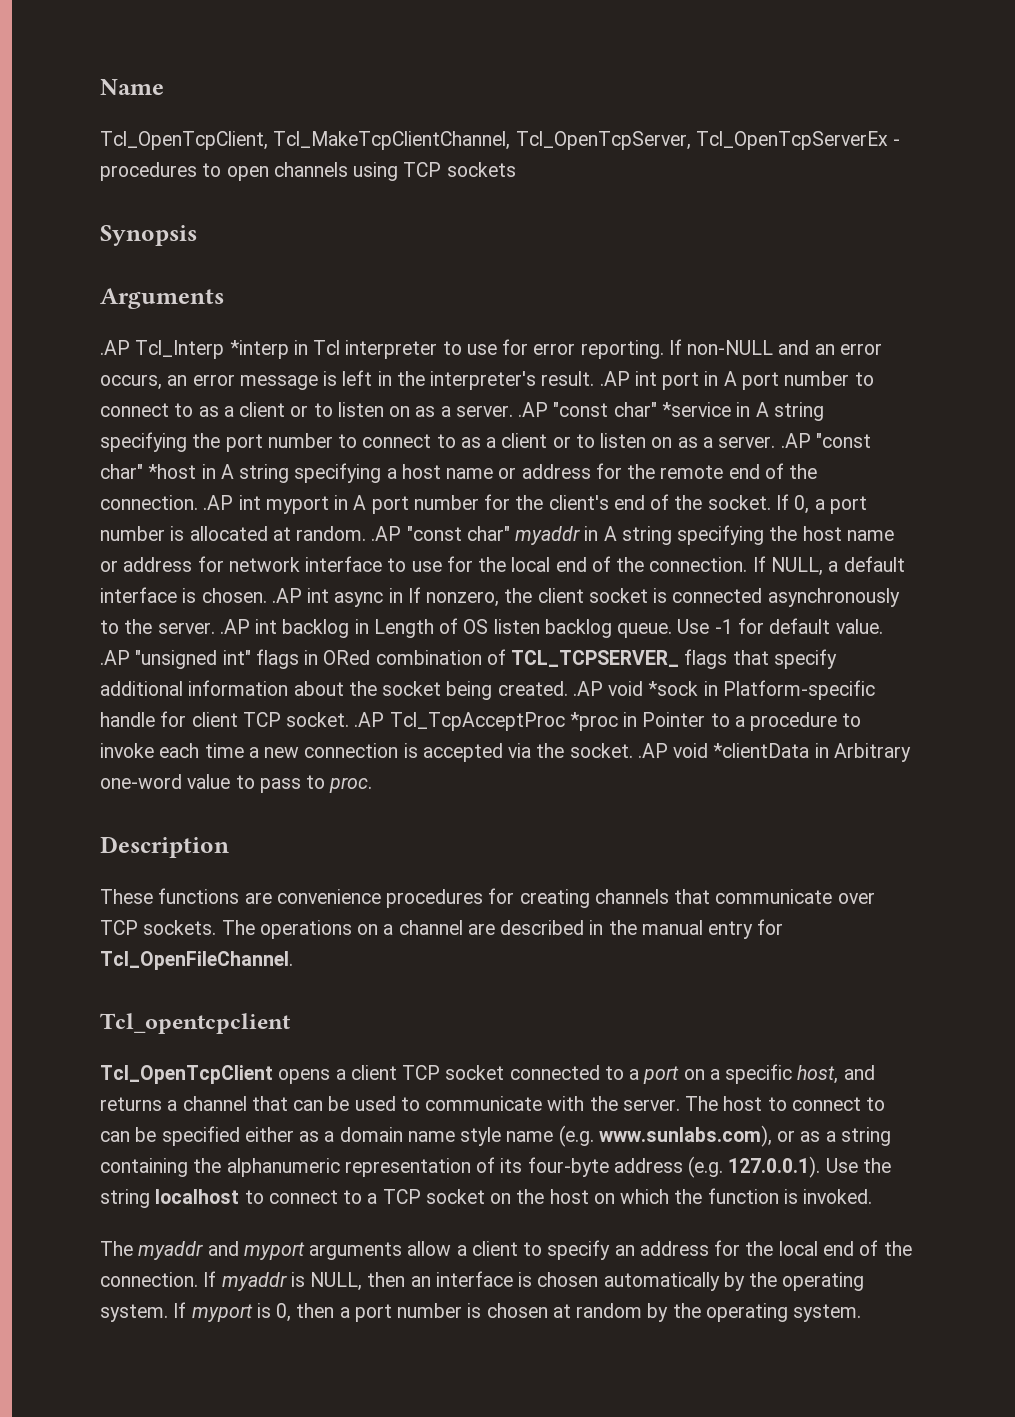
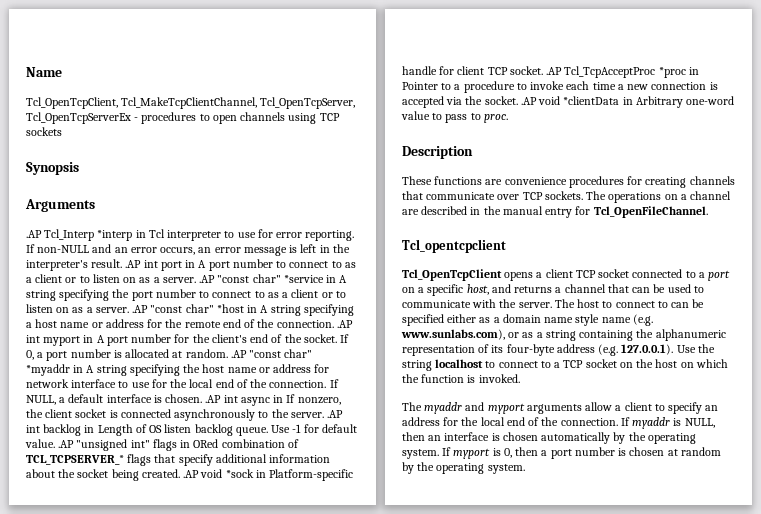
- If 0, a port number is allocated at random. .AP "const char" myaddr in A string specifying the host name or address for network interface to use for the local end of the connection.
+ If 0, a port number is allocated at random. .AP "const char" *myaddr in A string specifying the host name or address for network interface to use for the local end of the connection.
- Use -1 for default value. .AP "unsigned int" flags in ORed combination of TCL_TCPSERVER_ flags that specify additional information about the socket being created. .AP void *sock in Platform-specific handle for client TCP socket. .AP Tcl_TcpAcceptProc *proc in Pointer to a procedure to invoke each time a new connection is accepted via the socket. .AP void *clientData in Arbitrary one-word value to pass to proc.
+ Use -1 for default value. .AP "unsigned int" flags in ORed combination of TCL_TCPSERVER_* flags that specify additional information about the socket being created. .AP void *sock in Platform-specific handle for client TCP socket. .AP Tcl_TcpAcceptProc *proc in Pointer to a procedure to invoke each time a new connection is accepted via the socket. .AP void *clientData in Arbitrary one-word value to pass to proc.

